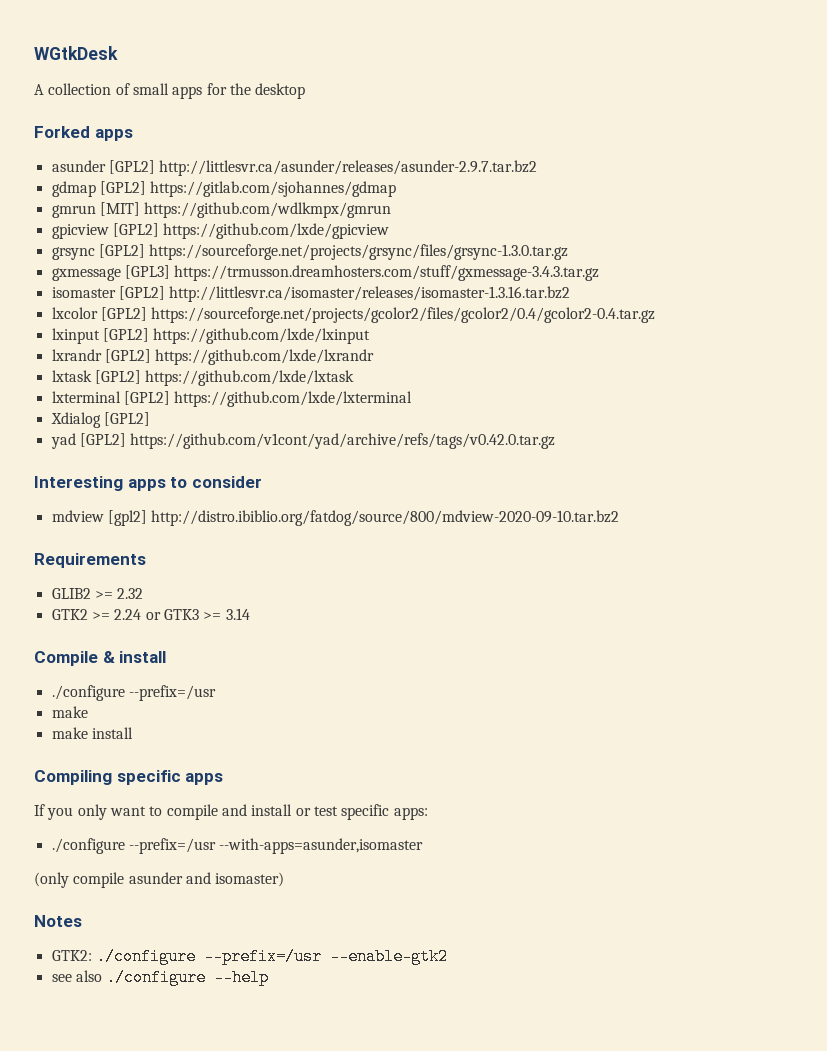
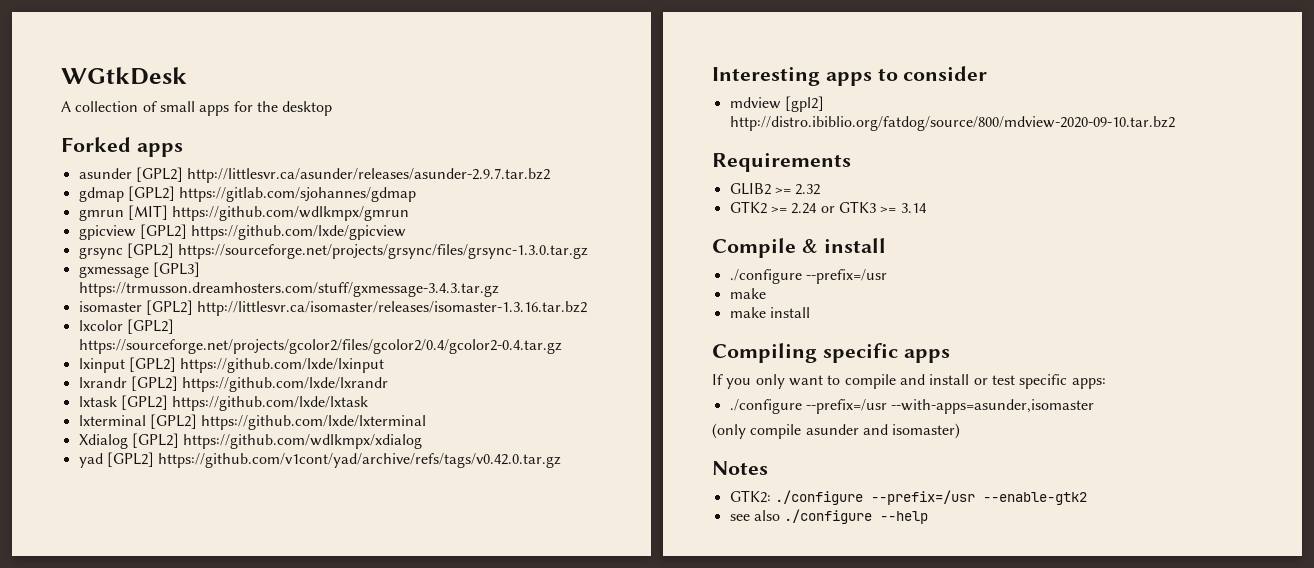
- Xdialog [GPL2]
+ Xdialog [GPL2] https://github.com/wdlkmpx/xdialog

